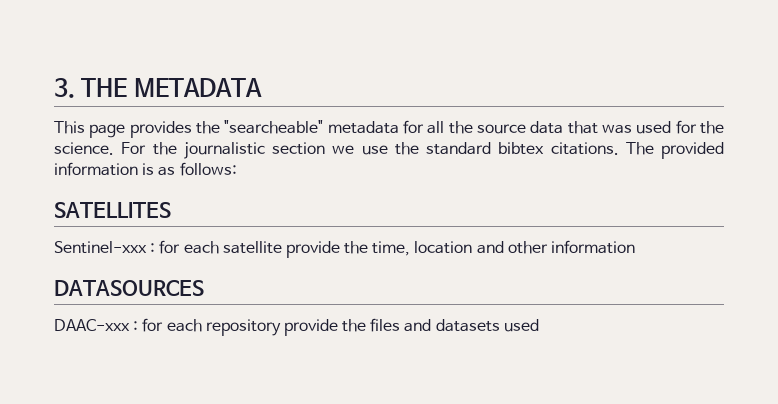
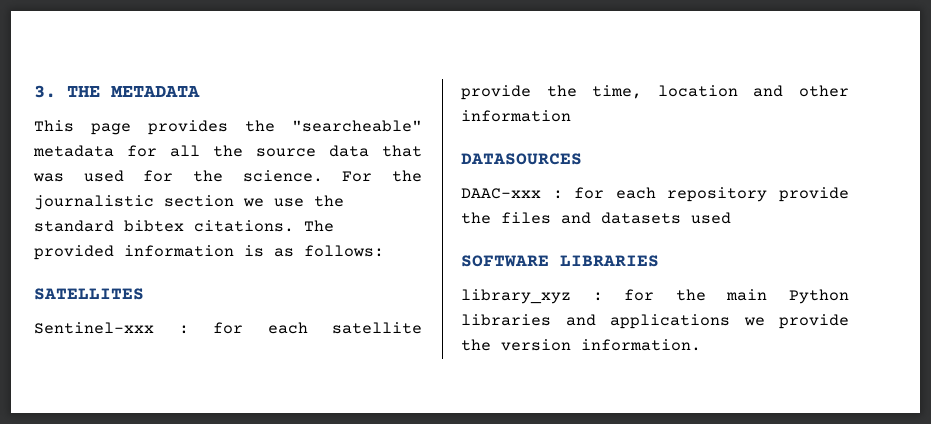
+ SOFTWARE LIBRARIES
+ library_xyz : for the main Python libraries and applications we provide the version information.

